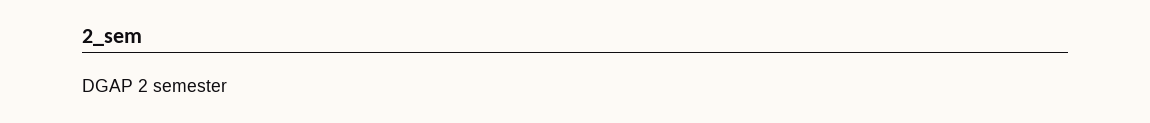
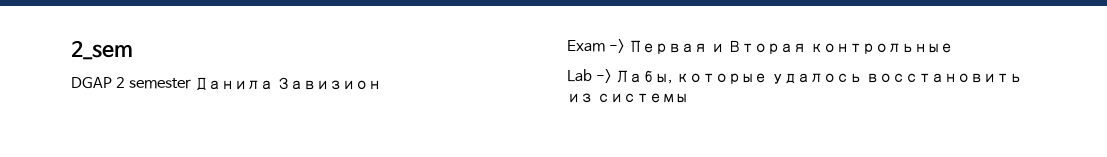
- DGAP 2 semester
+ DGAP 2 semester Данила Завизион
+ Exam -> Первая и Вторая контрольные
+ Lab -> Лабы, которые удалось восстановить из системы

